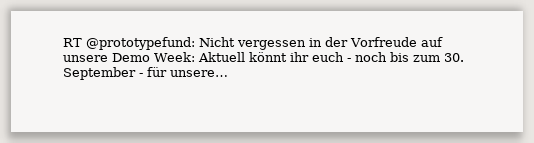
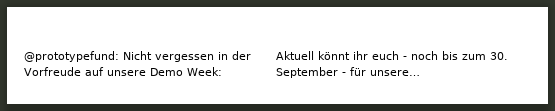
- RT @prototypefund: Nicht vergessen in der Vorfreude auf unsere Demo Week: Aktuell könnt ihr euch - noch bis zum 30. September - für unsere…
+ @prototypefund: Nicht vergessen in der Vorfreude auf unsere Demo Week: Aktuell könnt ihr euch - noch bis zum 30. September - für unsere…

